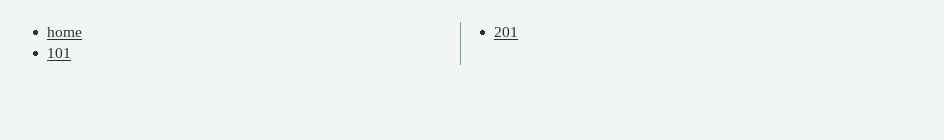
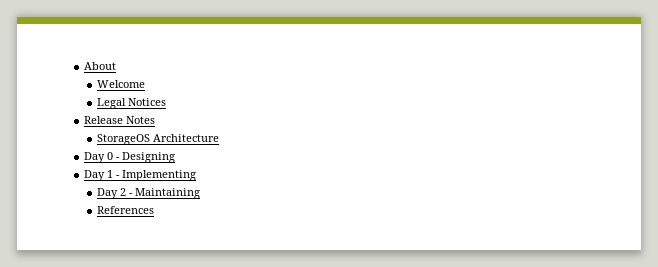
- home
- 101
- 201
+ About
+ Welcome
+ Legal Notices
+ Release Notes
+ StorageOS Architecture
+ Day 0 - Designing
+ Day 1 - Implementing
+ Day 2 - Maintaining
+ References

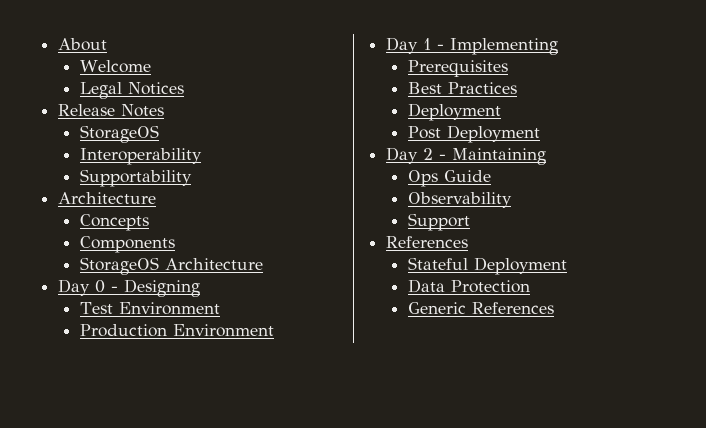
  Release Notes
+ StorageOS
+ Interoperability
+ Supportability
+ Architecture
+ Concepts
+ Components
+ Test Environment
+ Production Environment
+ Prerequisites
+ Best Practices
+ Deployment
+ Post Deployment
  Day 2 - Maintaining
+ Ops Guide
+ Observability
+ Support
  References
+ Stateful Deployment
+ Data Protection
+ Generic References

